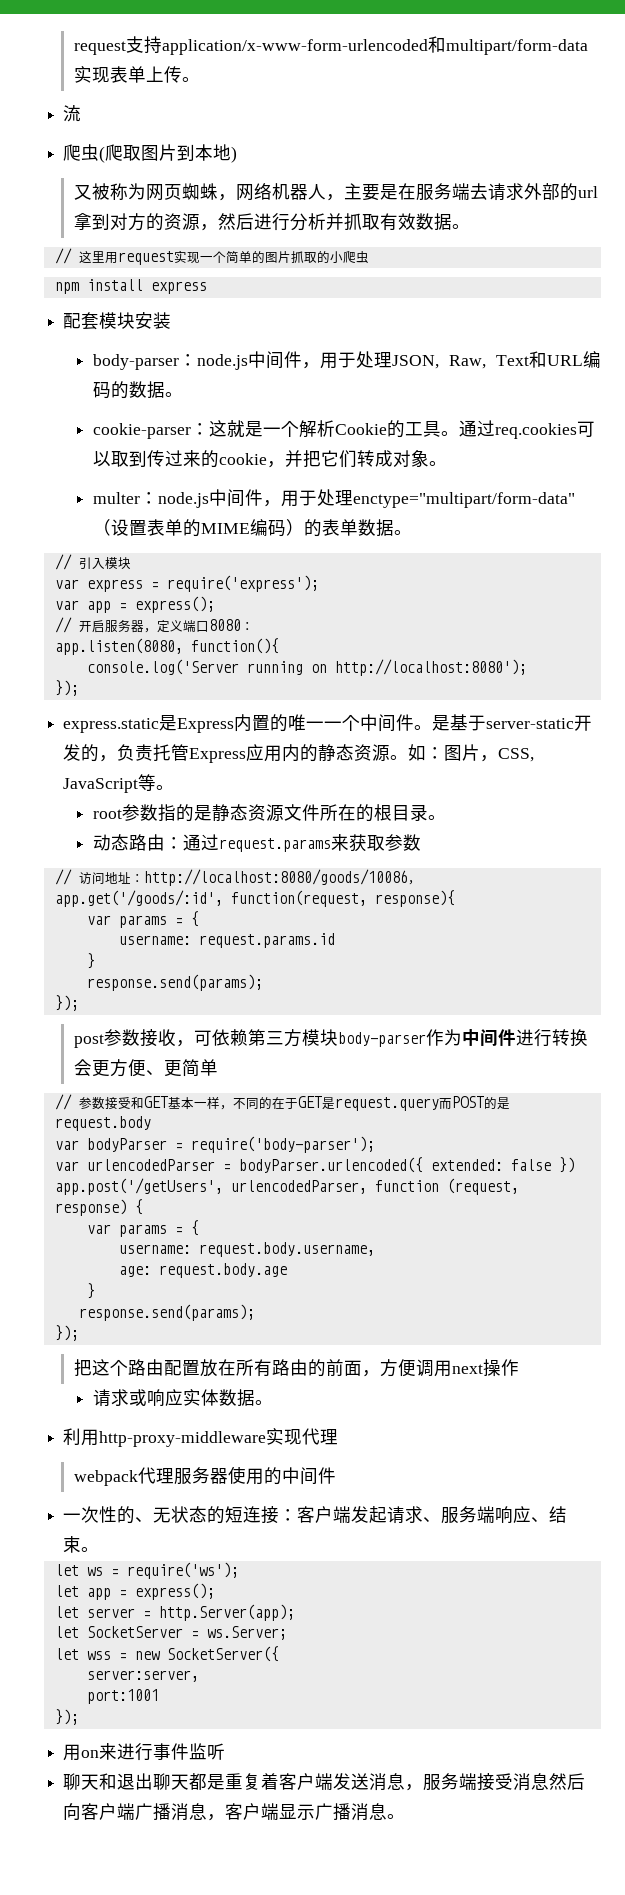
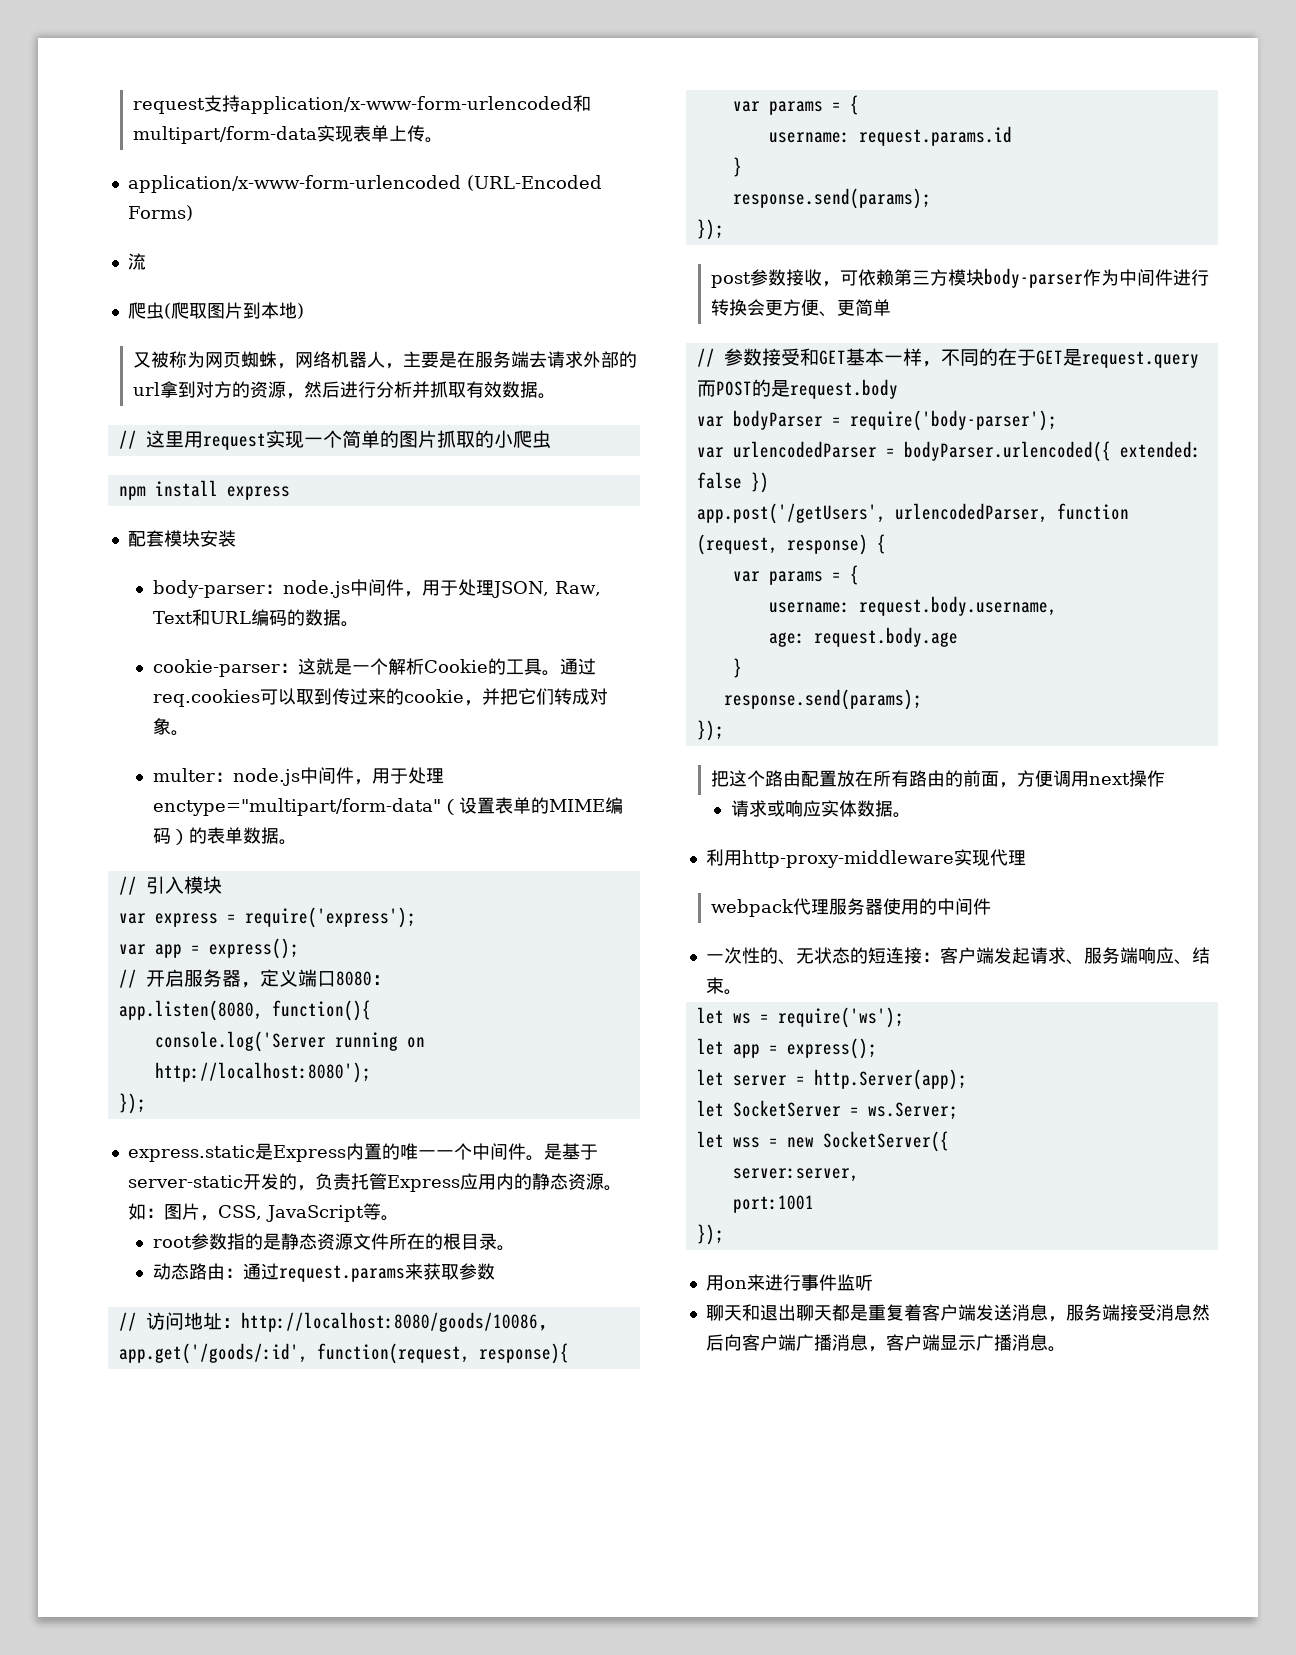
+ application/x-www-form-urlencoded (URL-Encoded Forms)

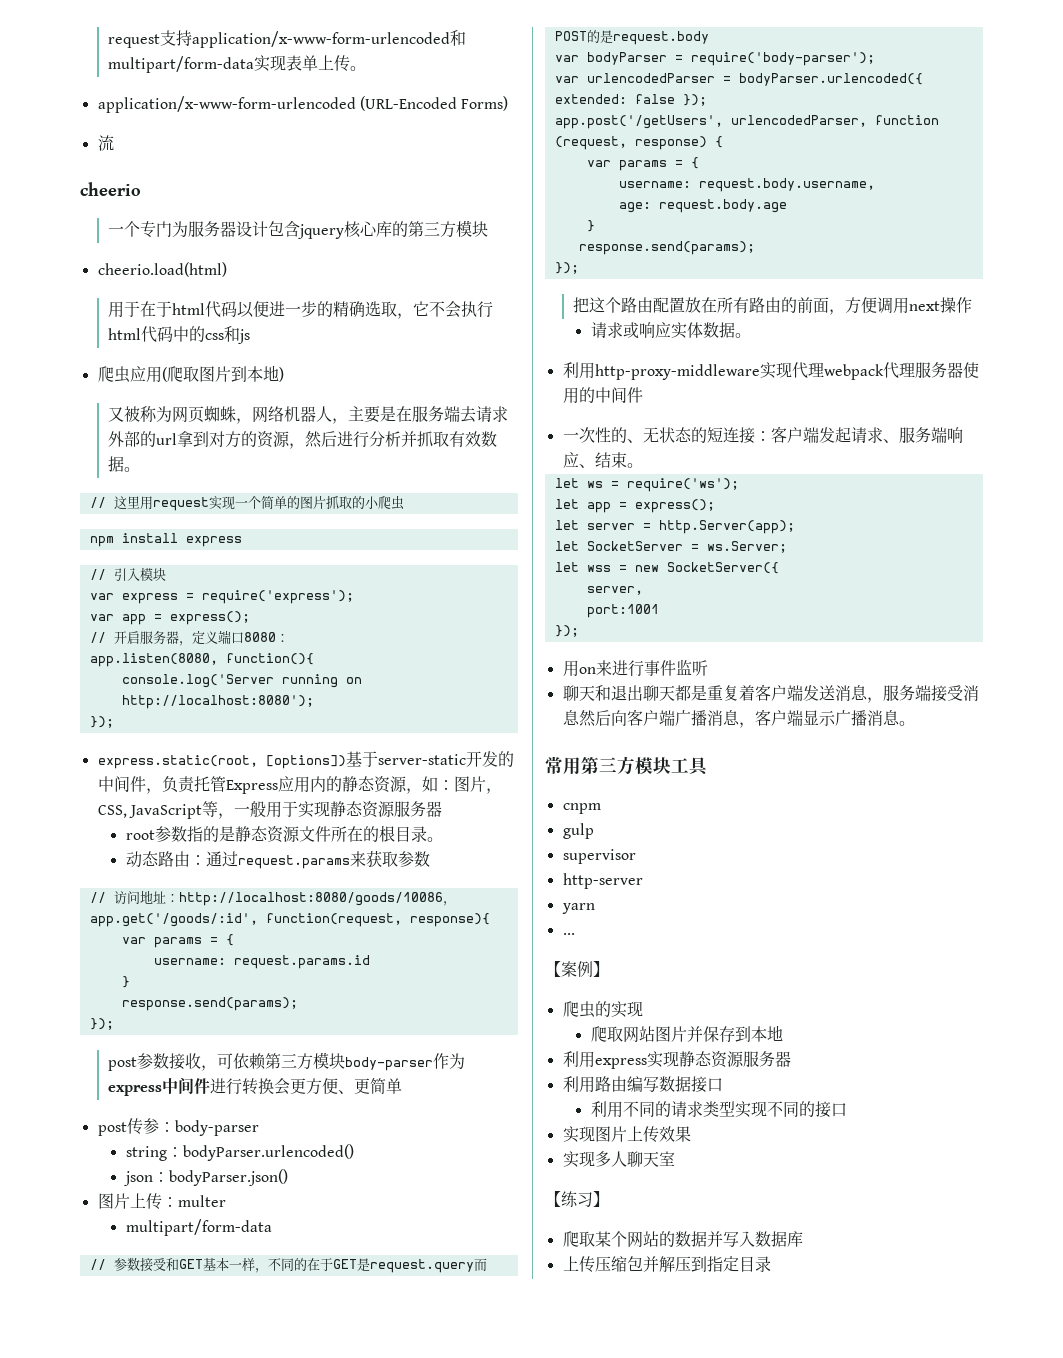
- 爬虫(爬取图片到本地)
+ cheerio
+ 一个专门为服务器设计包含jquery核心库的第三方模块
+ cheerio.load(html)
+ 用于在于html代码以便进一步的精确选取，它不会执行html代码中的css和js
+ 爬虫应用(爬取图片到本地)
- 配套模块安装
- body-parser：node.js中间件，用于处理JSON, Raw, Text和URL编码的数据。
- cookie-parser：这就是一个解析Cookie的工具。通过req.cookies可以取到传过来的cookie，并把它们转成对象。
- multer：node.js中间件，用于处理enctype="multipart/form-data"（设置表单的MIME编码）的表单数据。
- express.static是Express内置的唯一一个中间件。是基于server-static开发的，负责托管Express应用内的静态资源。如：图片，CSS, JavaScript等。
+ express.static(root, [options])基于server-static开发的中间件，负责托管Express应用内的静态资源，如：图片，CSS, JavaScript等，一般用于实现静态资源服务器
- post参数接收，可依赖第三方模块body-parser作为中间件进行转换会更方便、更简单
+ post参数接收，可依赖第三方模块body-parser作为express中间件进行转换会更方便、更简单
+ post传参：body-parser
+ string：bodyParser.urlencoded()
+ json：bodyParser.json()
+ 图片上传：multer
+ multipart/form-data
- var urlencodedParser = bodyParser.urlencoded({ extended: false })
+ var urlencodedParser = bodyParser.urlencoded({ extended: false });
- 利用http-proxy-middleware实现代理
- webpack代理服务器使用的中间件
+ 利用http-proxy-middleware实现代理webpack代理服务器使用的中间件
- server:server,
+ server,
+ 常用第三方模块工具
+ cnpm
+ gulp
+ supervisor
+ http-server
+ yarn
+ ...
+ 【案例】
+ 爬虫的实现
+ 爬取网站图片并保存到本地
+ 利用express实现静态资源服务器
+ 利用路由编写数据接口
+ 利用不同的请求类型实现不同的接口
+ 实现图片上传效果
+ 实现多人聊天室
+ 【练习】
+ 爬取某个网站的数据并写入数据库
+ 上传压缩包并解压到指定目录

